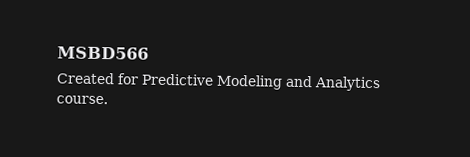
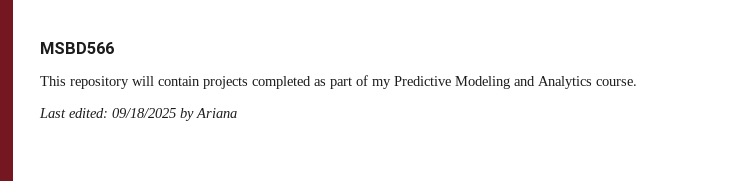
- Created for Predictive Modeling and Analytics course.
+ This repository will contain projects completed as part of my Predictive Modeling and Analytics course.
+ Last edited: 09/18/2025 by Ariana

